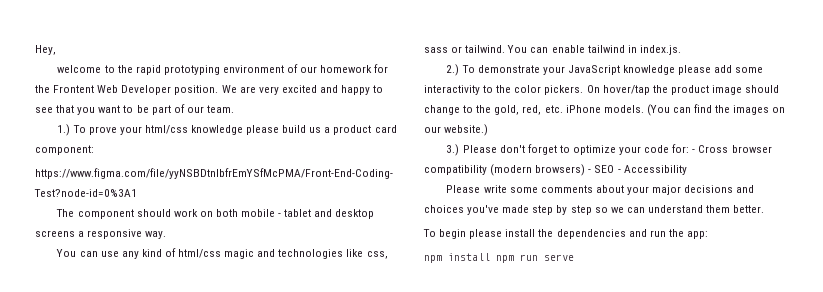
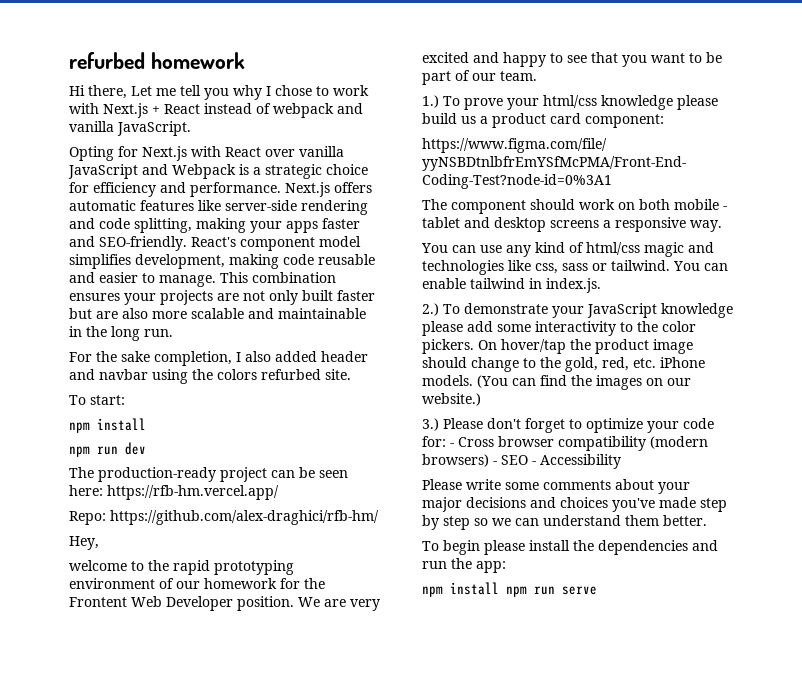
+ refurbed homework
+ Hi there, Let me tell you why I chose to work with Next.js + React instead of webpack and vanilla JavaScript.
+ Opting for Next.js with React over vanilla JavaScript and Webpack is a strategic choice for efficiency and performance. Next.js offers automatic features like server-side rendering and code splitting, making your apps faster and SEO-friendly. React's component model simplifies development, making code reusable and easier to manage. This combination ensures your projects are not only built faster but are also more scalable and maintainable in the long run.
+ For the sake completion, I also added header and navbar using the colors refurbed site.
+ To start:
+ npm install
+ npm run dev
+ The production-ready project can be seen here: https://rfb-hm.vercel.app/
+ Repo: https://github.com/alex-draghici/rfb-hm/

